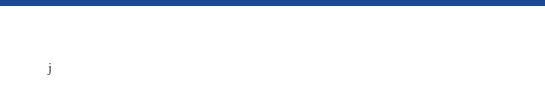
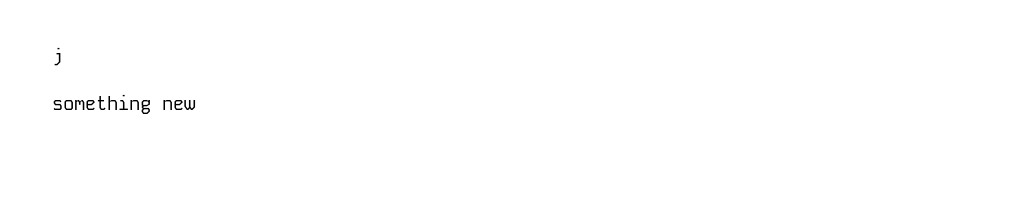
+ something new

